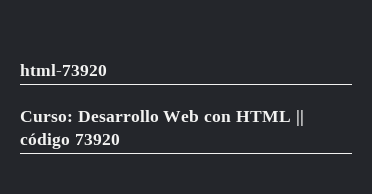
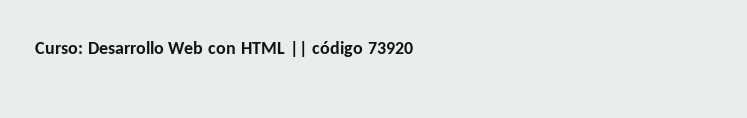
- html-73920

